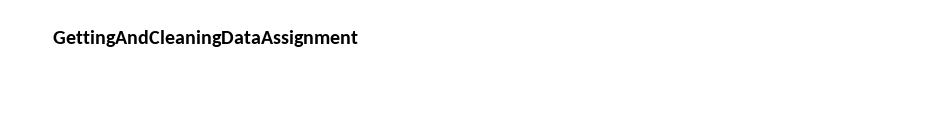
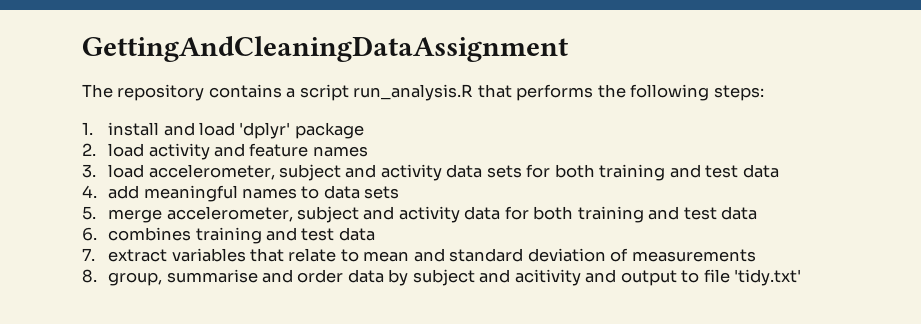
+ The repository contains a script run_analysis.R that performs the following steps:
+ 1. install and load 'dplyr' package
+ 2. load activity and feature names
+ 3. load accelerometer, subject and activity data sets for both training and test data
+ 4. add meaningful names to data sets
+ 5. merge accelerometer, subject and activity data for both training and test data
+ 6. combines training and test data
+ 7. extract variables that relate to mean and standard deviation of measurements
+ 8. group, summarise and order data by subject and acitivity and output to file 'tidy.txt'

